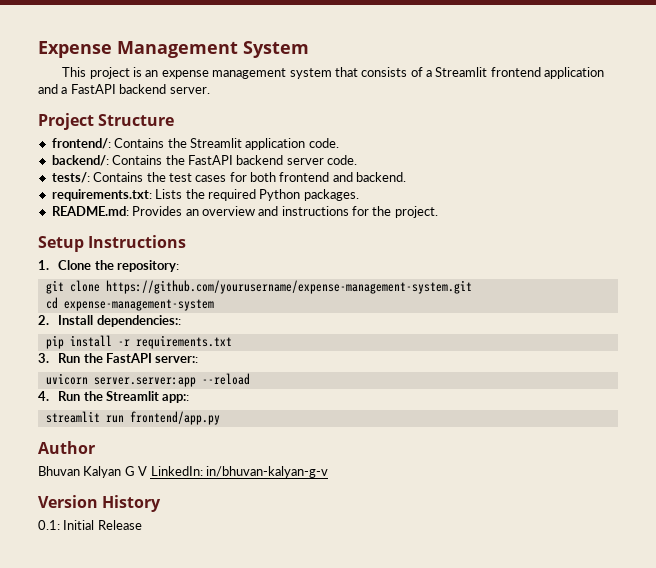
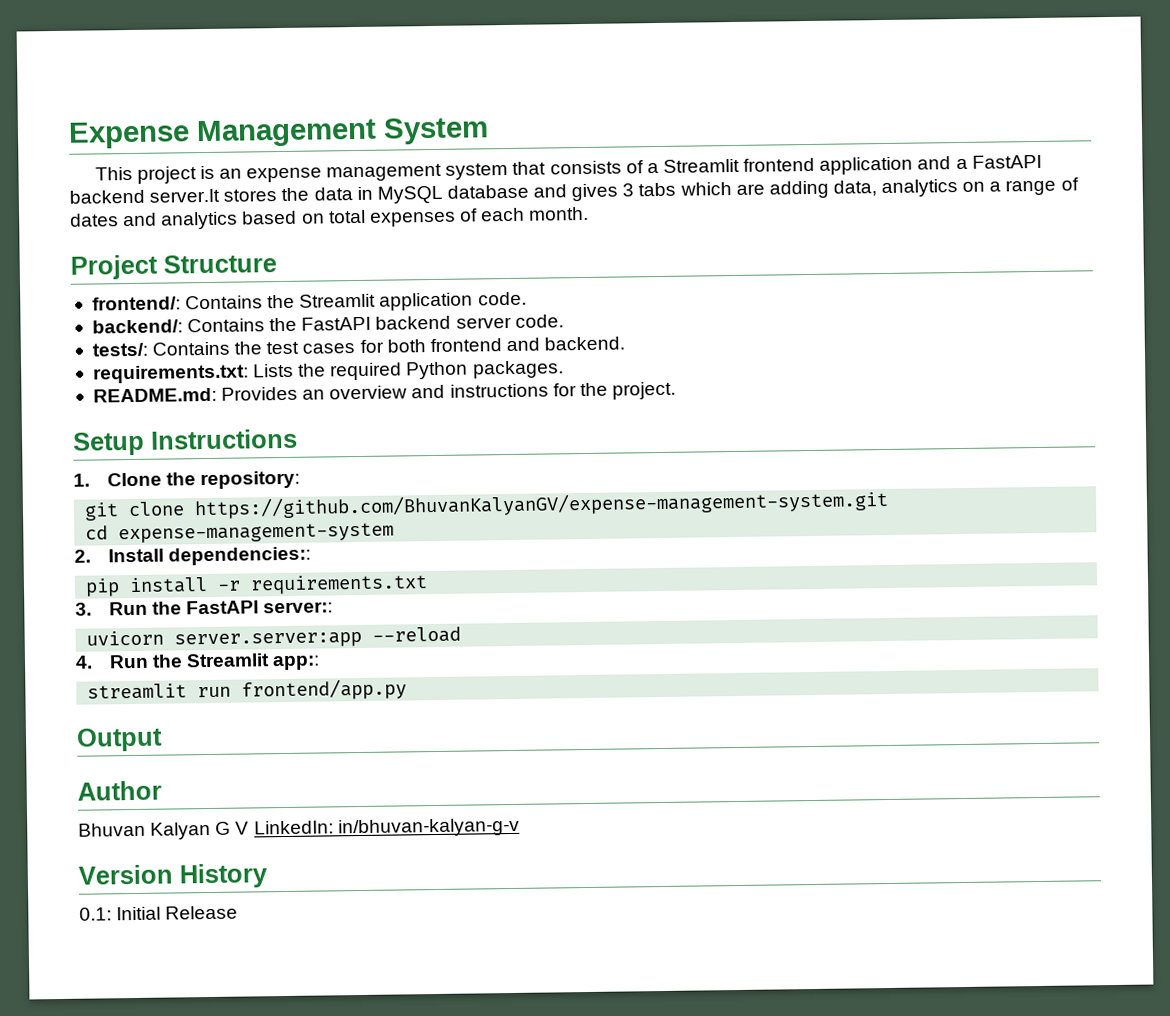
- This project is an expense management system that consists of a Streamlit frontend application and a FastAPI backend server.
+ This project is an expense management system that consists of a Streamlit frontend application and a FastAPI backend server.It stores the data in MySQL database and gives 3 tabs which are adding data, analytics on a range of dates and analytics based on total expenses of each month.
- git clone https://github.com/yourusername/expense-management-system.git
+ git clone https://github.com/BhuvanKalyanGV/expense-management-system.git
+ Output

